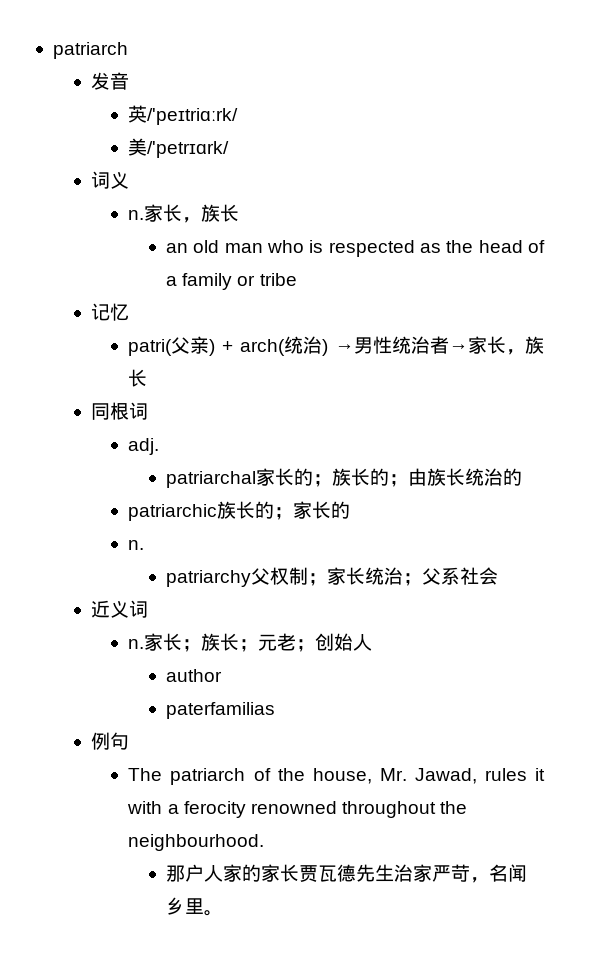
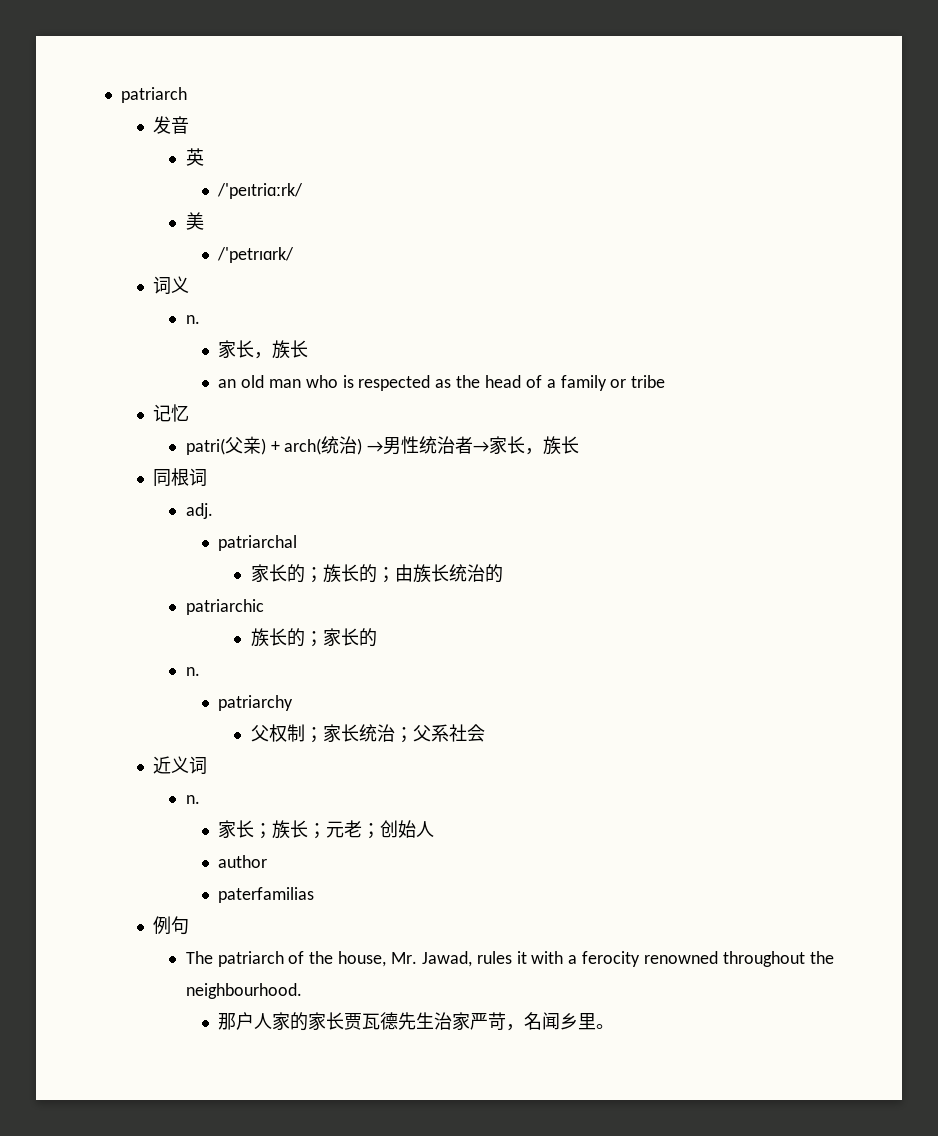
- 英/'peɪtriɑːrk/
+ 英
+ /'peɪtriɑːrk/
- 美/'petrɪɑrk/
+ 美
+ /'petrɪɑrk/
  词义
- n.家长，族长
+ n.
+ 家长，族长
- patriarchal家长的；族长的；由族长统治的
+ patriarchal
+ 家长的；族长的；由族长统治的
- patriarchic族长的；家长的
+ patriarchic
+ 族长的；家长的
- patriarchy父权制；家长统治；父系社会
+ patriarchy
+ 父权制；家长统治；父系社会
  近义词
- n.家长；族长；元老；创始人
+ n.
+ 家长；族长；元老；创始人

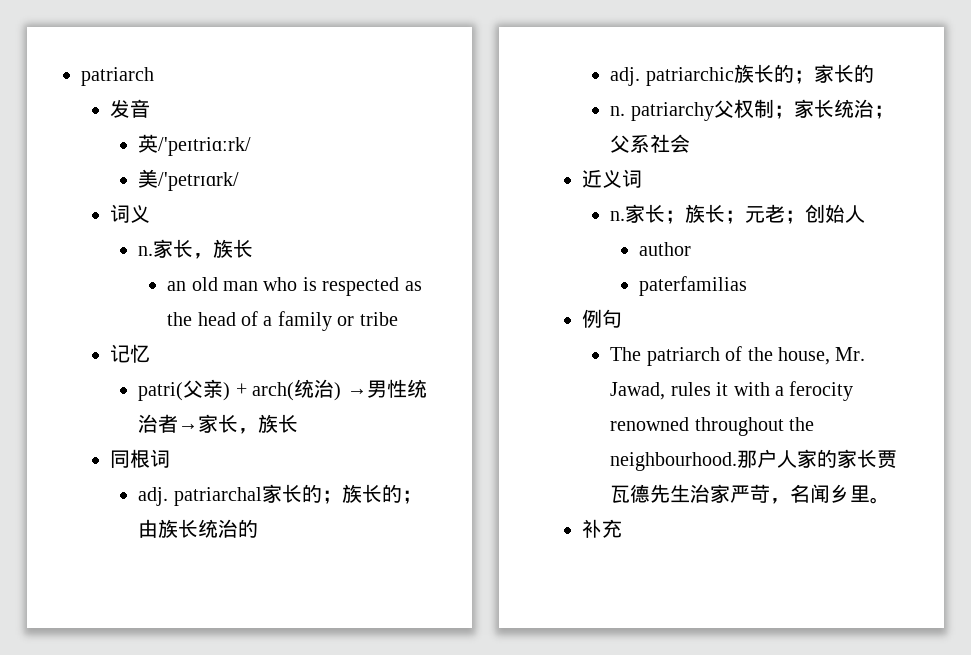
- 英
- /'peɪtriɑːrk/
+ 英/'peɪtriɑːrk/
- 美
- /'petrɪɑrk/
+ 美/'petrɪɑrk/
  词义
- n.
- 家长，族长
+ n.家长，族长
- adj.
- patriarchal
- 家长的；族长的；由族长统治的
+ adj. patriarchal家长的；族长的；由族长统治的
- patriarchic
- 族长的；家长的
- n.
- patriarchy
- 父权制；家长统治；父系社会
+ adj. patriarchic族长的；家长的
+ n. patriarchy父权制；家长统治；父系社会
  近义词
- n.
- 家长；族长；元老；创始人
+ n.家长；族长；元老；创始人
- The patriarch of the house, Mr. Jawad, rules it with a ferocity renowned throughout the neighbourhood.
- 那户人家的家长贾瓦德先生治家严苛，名闻乡里。
+ The patriarch of the house, Mr. Jawad, rules it with a ferocity renowned throughout the neighbourhood.那户人家的家长贾瓦德先生治家严苛，名闻乡里。
+ 补充

